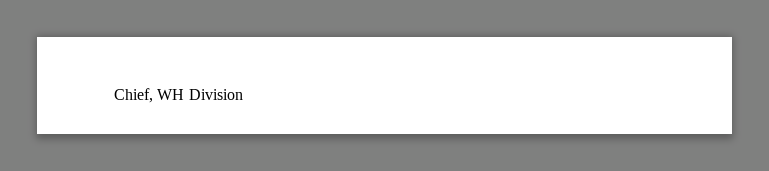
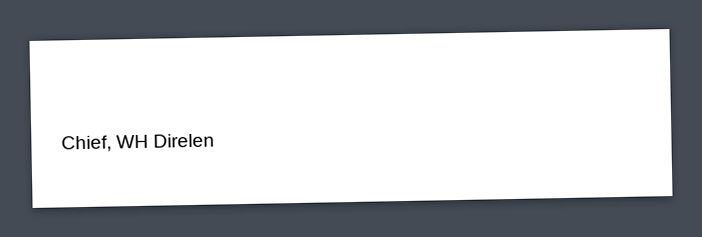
- Chief, WH Division
+ Chief, WH Direlen

